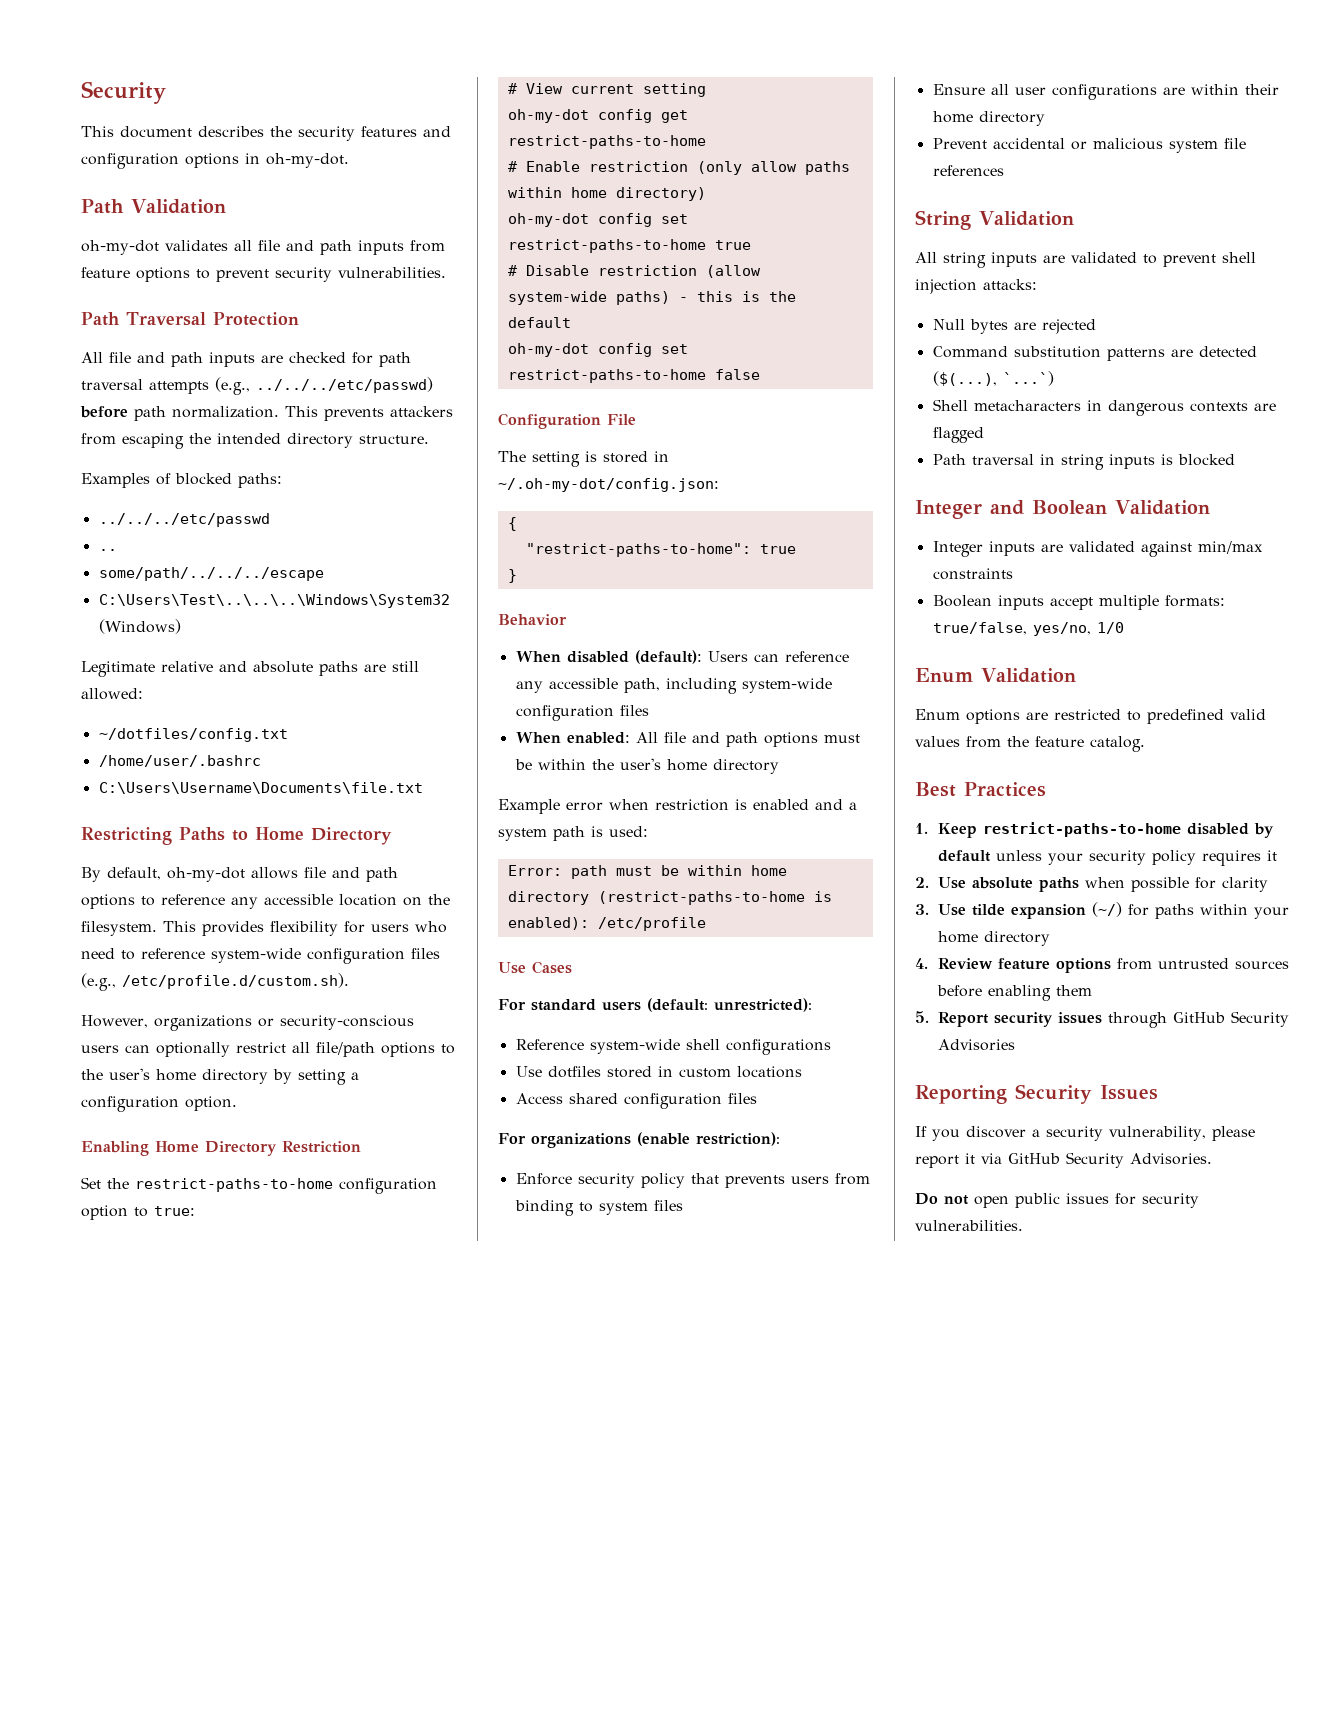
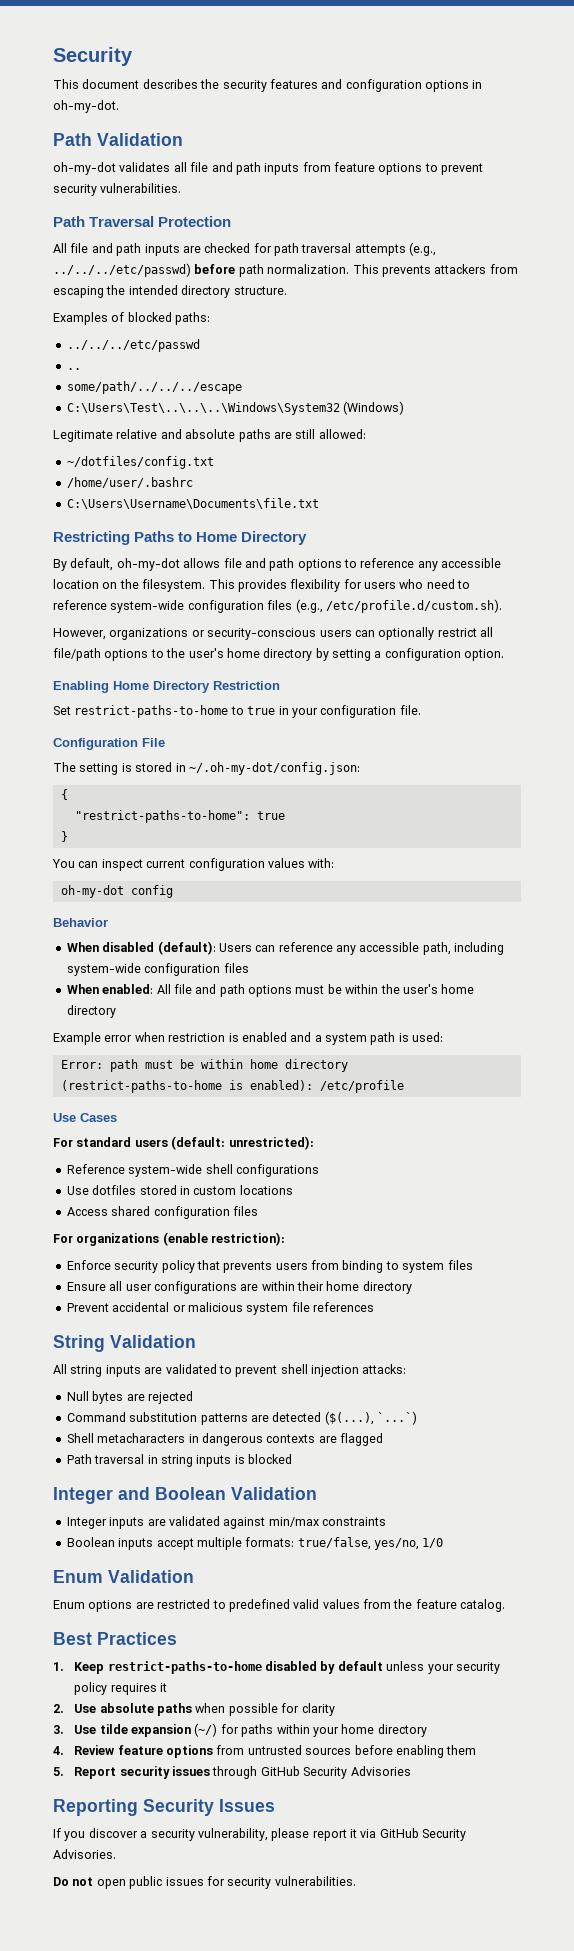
- Set the restrict-paths-to-home configuration option to true:
- # View current setting
- oh-my-dot config get restrict-paths-to-home
- # Enable restriction (only allow paths within home directory)
- oh-my-dot config set restrict-paths-to-home true
- # Disable restriction (allow system-wide paths) - this is the default
- oh-my-dot config set restrict-paths-to-home false
+ Set restrict-paths-to-home to true in your configuration file.
+ You can inspect current configuration values with:
+ oh-my-dot config

